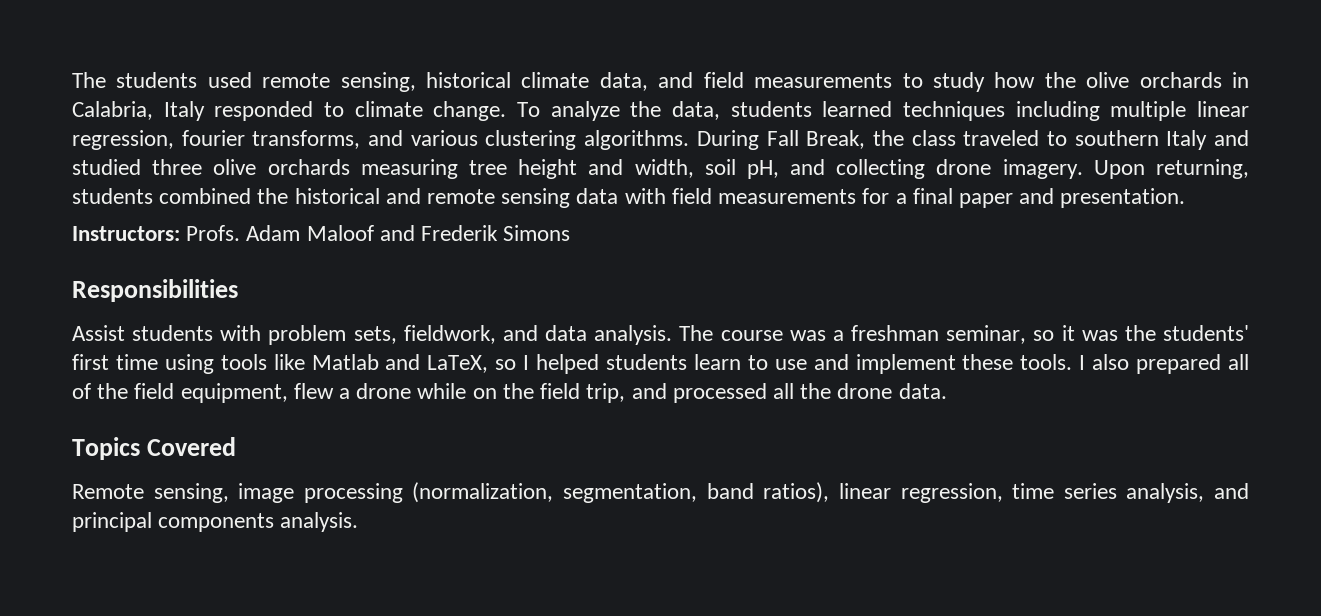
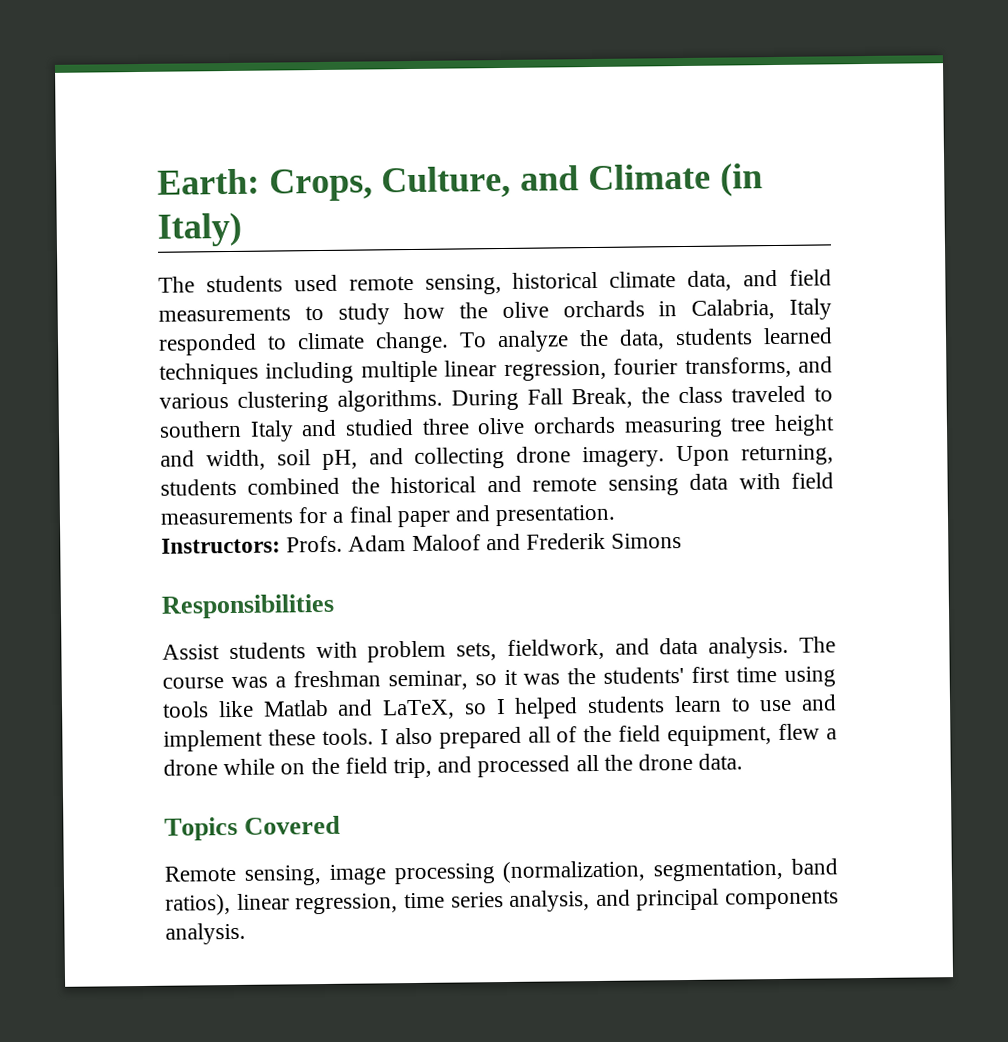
+ Earth: Crops, Culture, and Climate (in Italy)

